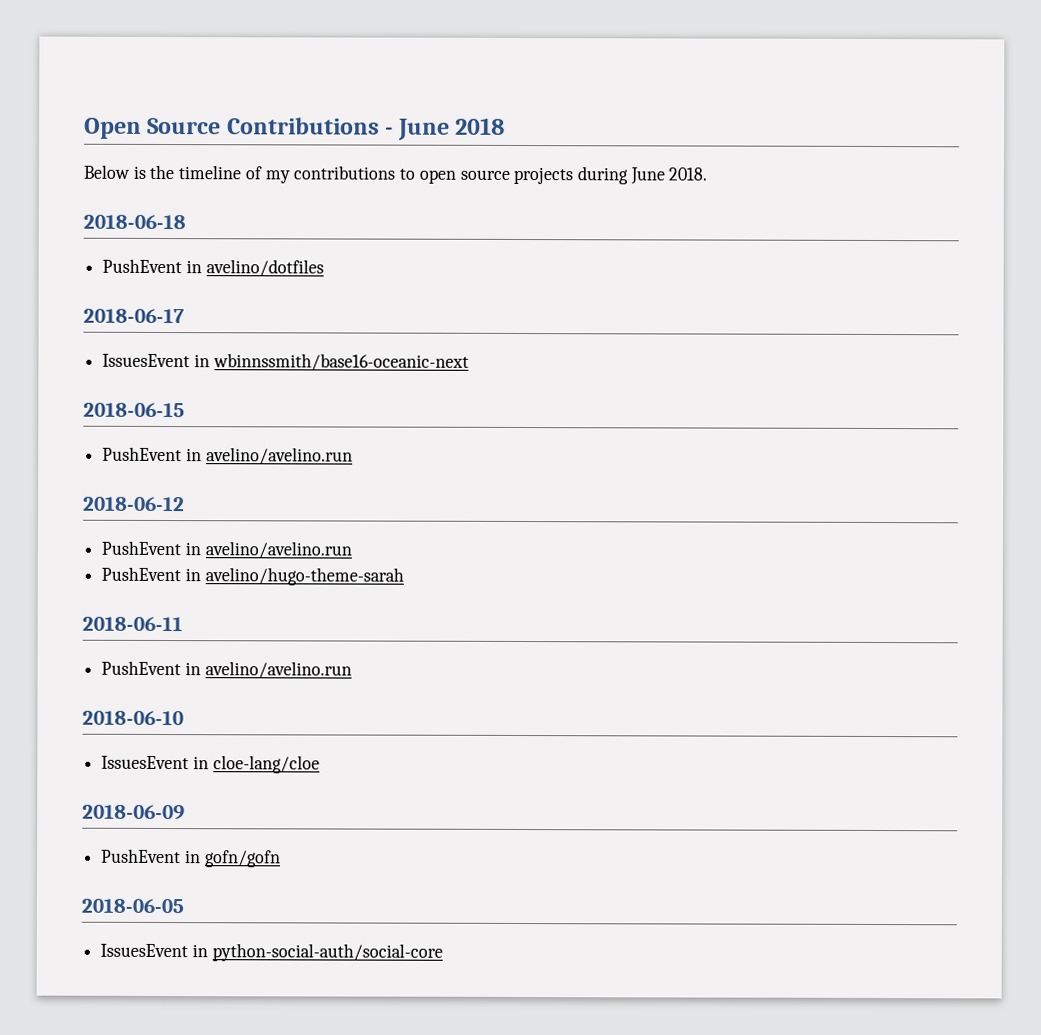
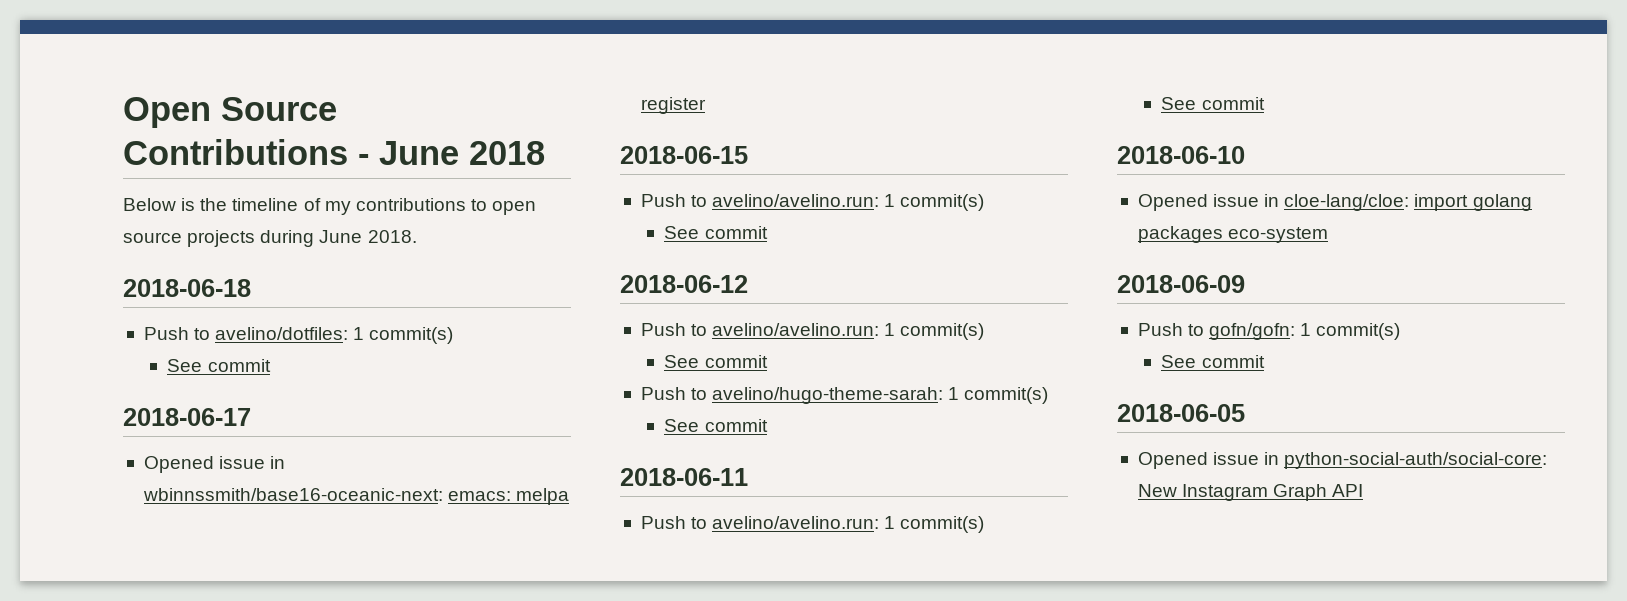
- PushEvent in avelino/dotfiles
+ Push to avelino/dotfiles: 1 commit(s)
+ See commit
  2018-06-17
- IssuesEvent in wbinnssmith/base16-oceanic-next
+ Opened issue in wbinnssmith/base16-oceanic-next: emacs: melpa register
  2018-06-15
- PushEvent in avelino/avelino.run
+ Push to avelino/avelino.run: 1 commit(s)
+ See commit
  2018-06-12
- PushEvent in avelino/avelino.run
- PushEvent in avelino/hugo-theme-sarah
+ Push to avelino/avelino.run: 1 commit(s)
+ See commit
+ Push to avelino/hugo-theme-sarah: 1 commit(s)
+ See commit
  2018-06-11
- PushEvent in avelino/avelino.run
+ Push to avelino/avelino.run: 1 commit(s)
+ See commit
  2018-06-10
- IssuesEvent in cloe-lang/cloe
+ Opened issue in cloe-lang/cloe: import golang packages eco-system
  2018-06-09
- PushEvent in gofn/gofn
+ Push to gofn/gofn: 1 commit(s)
+ See commit
  2018-06-05
- IssuesEvent in python-social-auth/social-core
+ Opened issue in python-social-auth/social-core: New Instagram Graph API

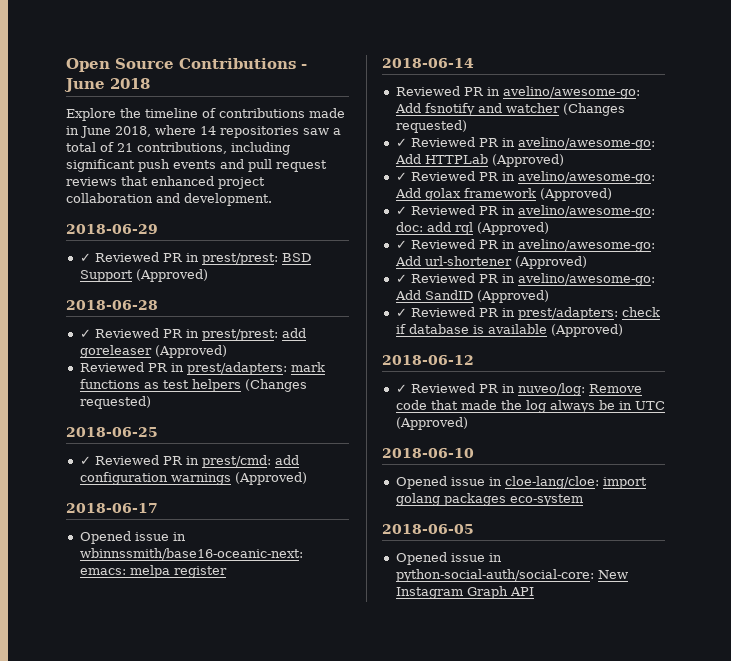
- Below is the timeline of my contributions to open source projects during June 2018.
- 2018-06-18
- Push to avelino/dotfiles: 1 commit(s)
- See commit
+ Explore the timeline of contributions made in June 2018, where 14 repositories saw a total of 21 contributions, including significant push events and pull request reviews that enhanced project collaboration and development.
+ 2018-06-29
+ ✓ Reviewed PR in prest/prest: BSD Support (Approved)
+ 2018-06-28
+ ✓ Reviewed PR in prest/prest: add goreleaser (Approved)
+ Reviewed PR in prest/adapters: mark functions as test helpers (Changes requested)
+ 2018-06-25
+ ✓ Reviewed PR in prest/cmd: add configuration warnings (Approved)
- 2018-06-15
- Push to avelino/avelino.run: 1 commit(s)
- See commit
+ 2018-06-14
+ Reviewed PR in avelino/awesome-go: Add fsnotify and watcher (Changes requested)
+ ✓ Reviewed PR in avelino/awesome-go: Add HTTPLab (Approved)
+ ✓ Reviewed PR in avelino/awesome-go: Add golax framework (Approved)
+ ✓ Reviewed PR in avelino/awesome-go: doc: add rql (Approved)
+ ✓ Reviewed PR in avelino/awesome-go: Add url-shortener (Approved)
+ ✓ Reviewed PR in avelino/awesome-go: Add SandID (Approved)
+ ✓ Reviewed PR in prest/adapters: check if database is available (Approved)
  2018-06-12
- Push to avelino/avelino.run: 1 commit(s)
- See commit
- Push to avelino/hugo-theme-sarah: 1 commit(s)
- See commit
- 2018-06-11
- Push to avelino/avelino.run: 1 commit(s)
- See commit
+ ✓ Reviewed PR in nuveo/log: Remove code that made the log always be in UTC (Approved)
- 2018-06-09
- Push to gofn/gofn: 1 commit(s)
- See commit

